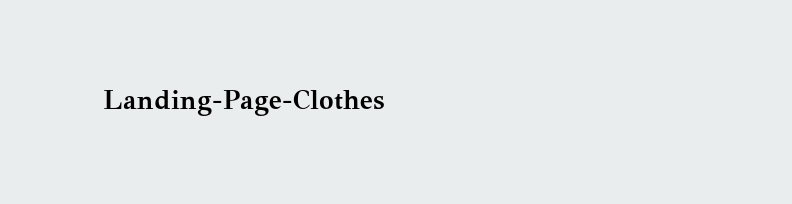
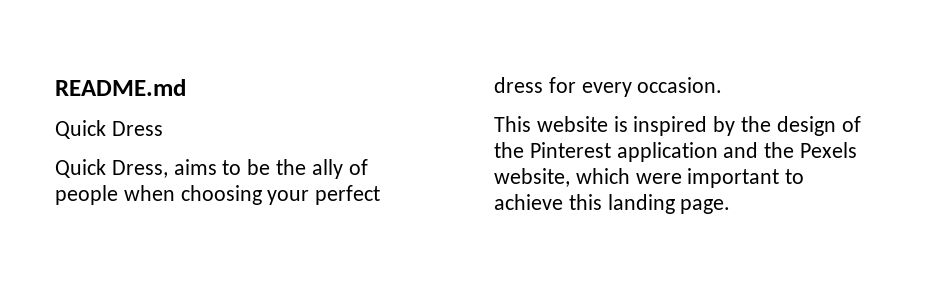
- Landing-Page-Clothes
+ README.md
+ Quick Dress
+ Quick Dress, aims to be the ally of people when choosing your perfect dress for every occasion.
+ This website is inspired by the design of the Pinterest application and the Pexels website, which were important to achieve this landing page.

